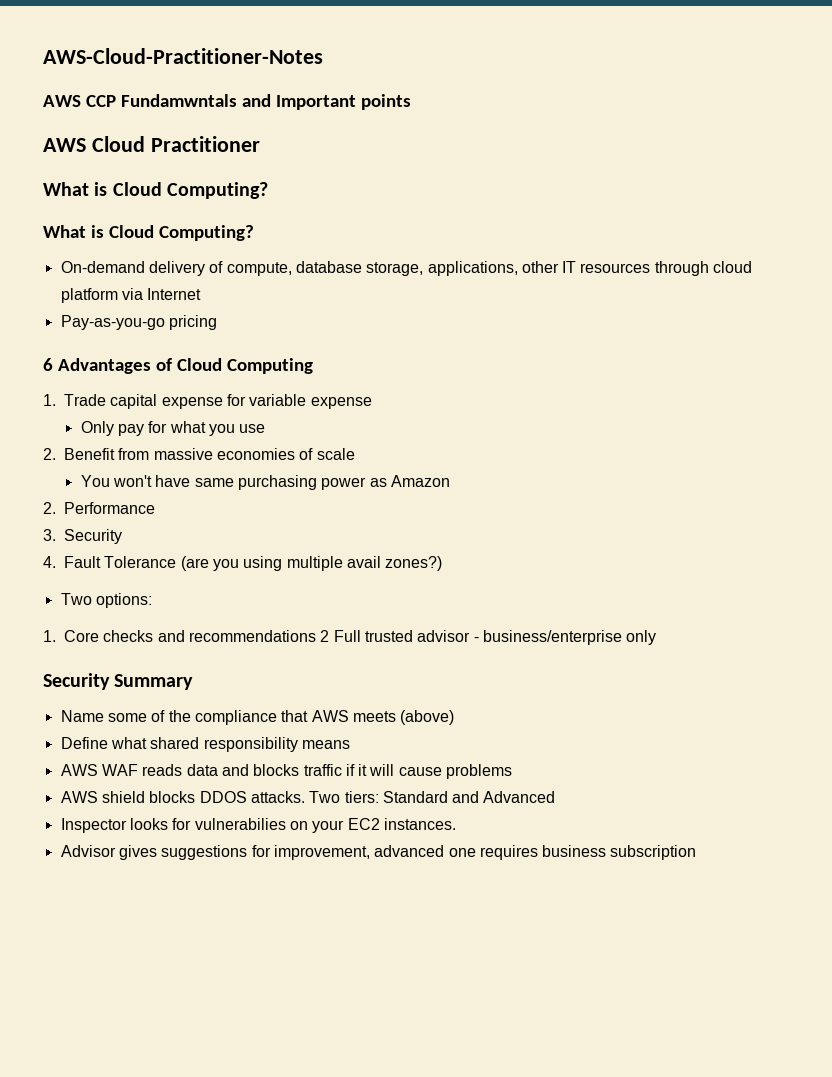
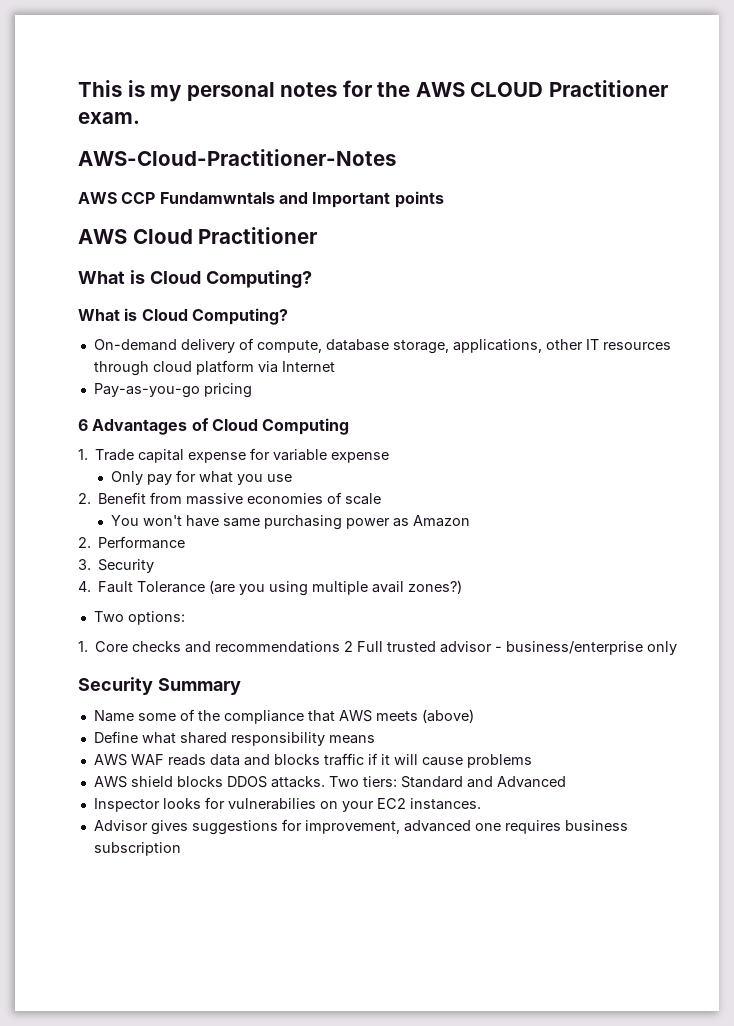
+ This is my personal notes for the AWS CLOUD Practitioner exam.

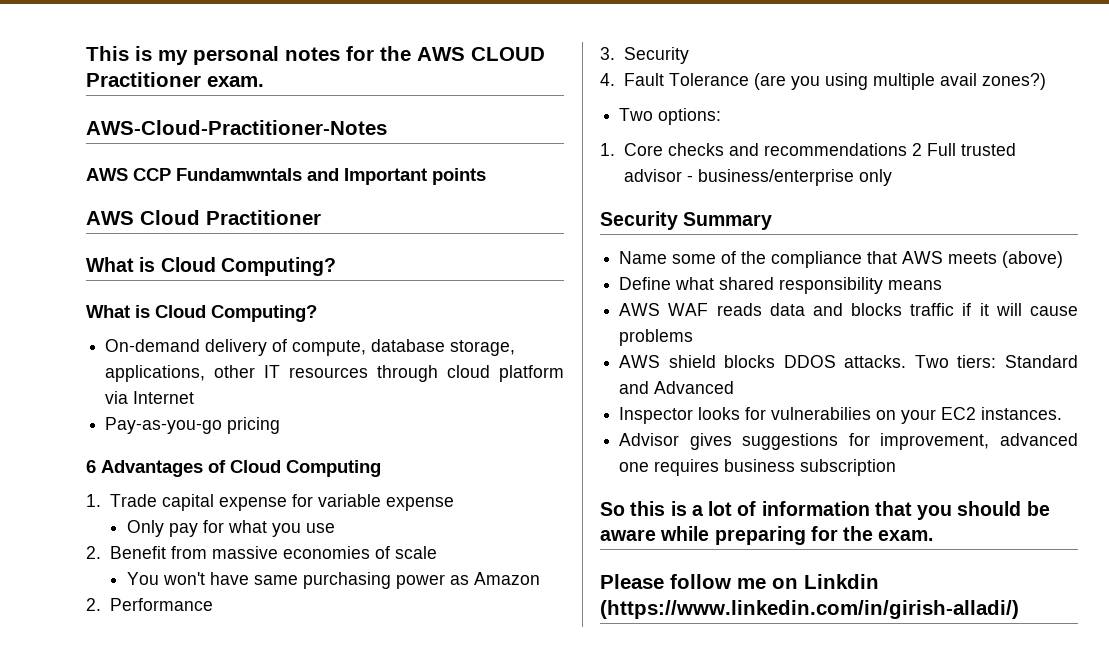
+ So this is a lot of information that you should be aware while preparing for the exam.
+ Please follow me on Linkdin (https://www.linkedin.com/in/girish-alladi/)

